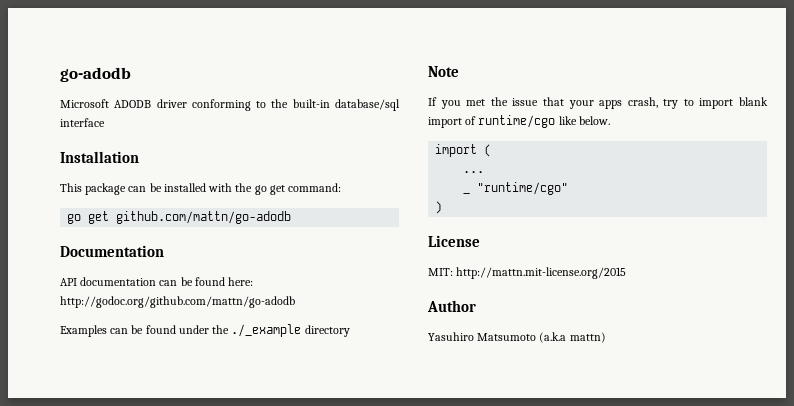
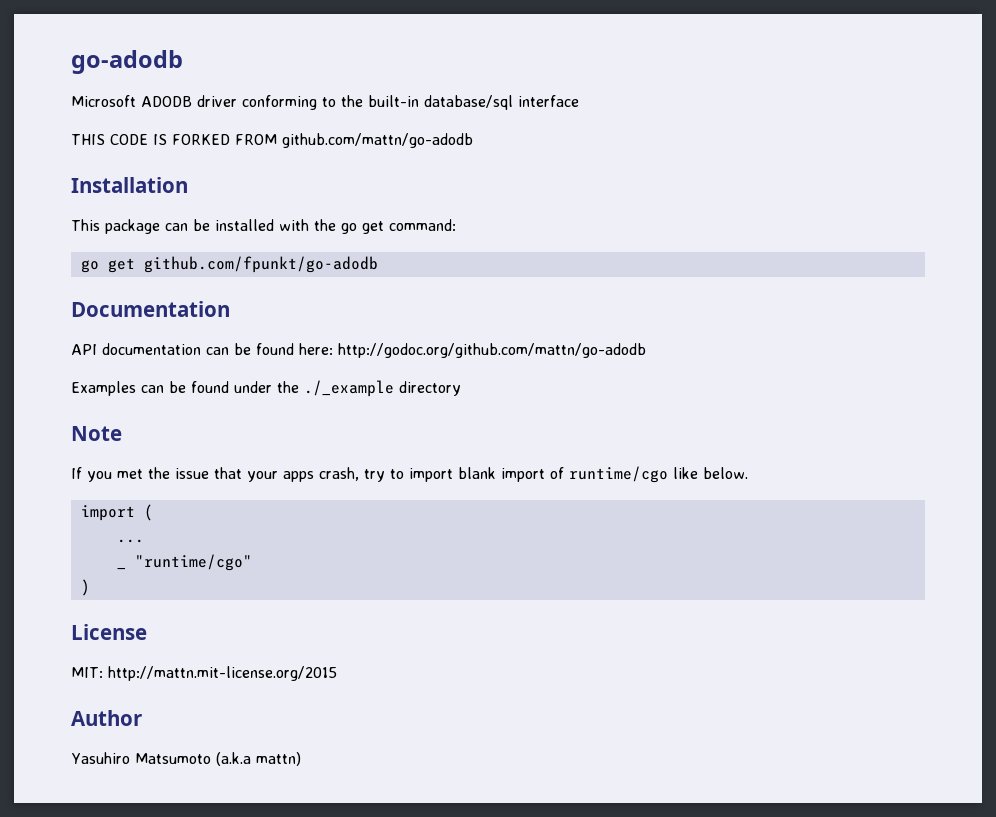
+ THIS CODE IS FORKED FROM github.com/mattn/go-adodb
- go get github.com/mattn/go-adodb
+ go get github.com/fpunkt/go-adodb

